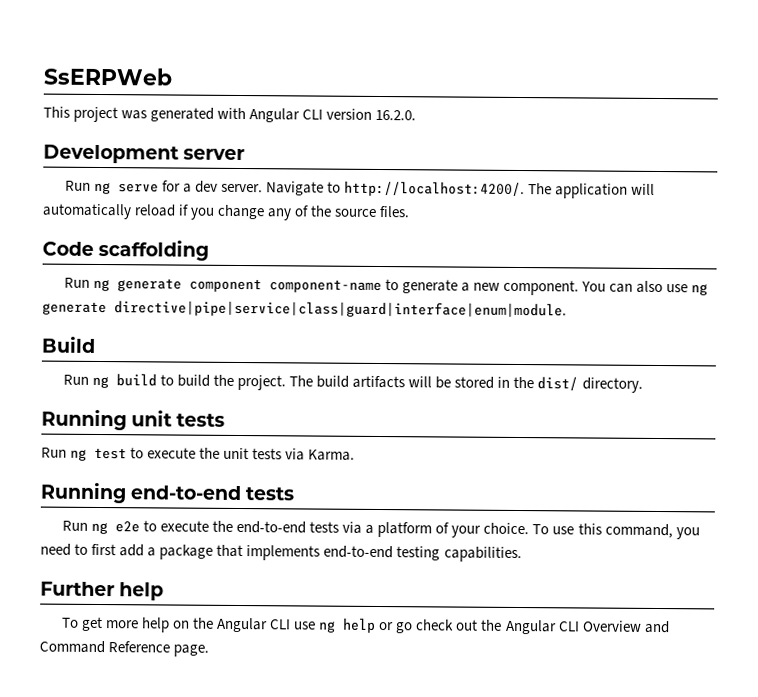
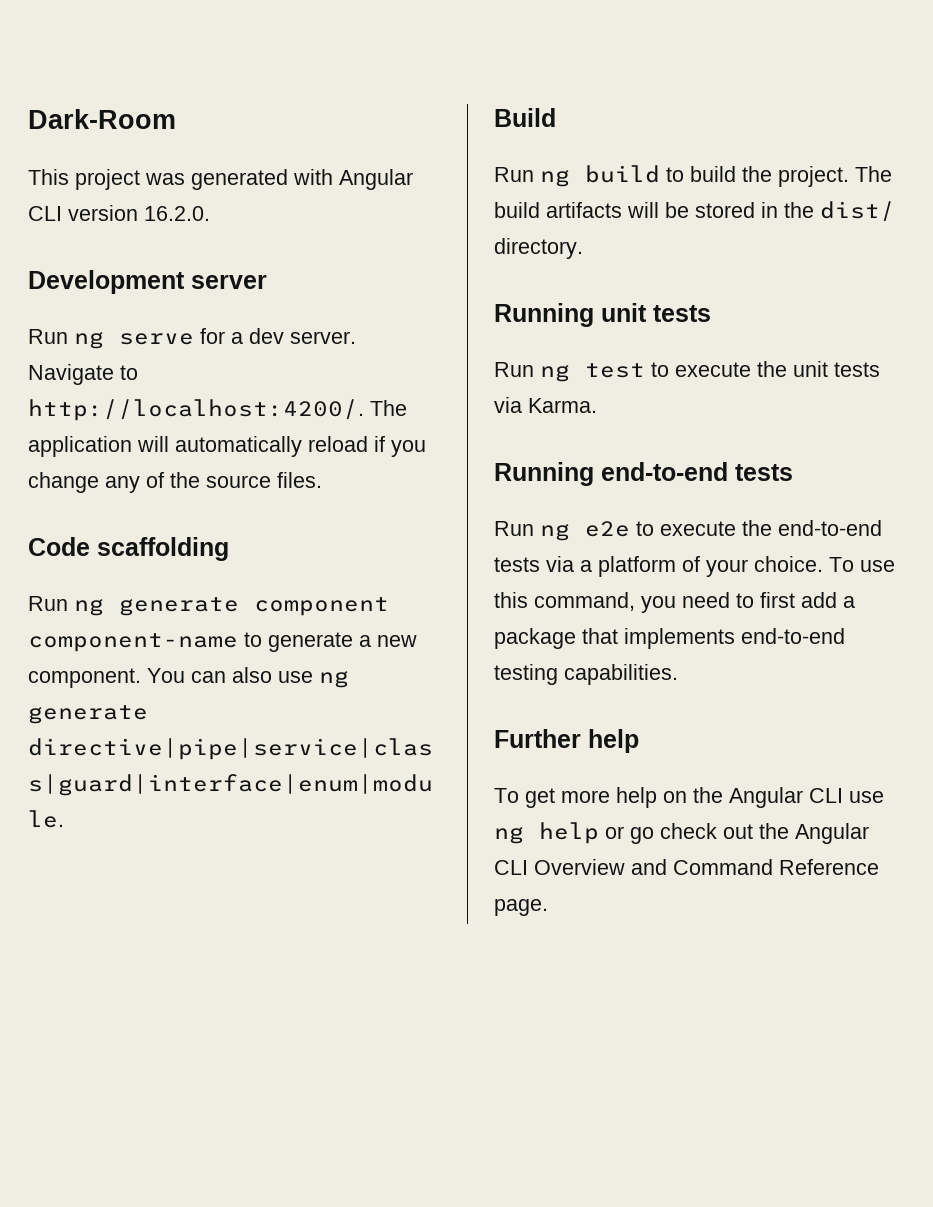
- SsERPWeb
+ Dark-Room

